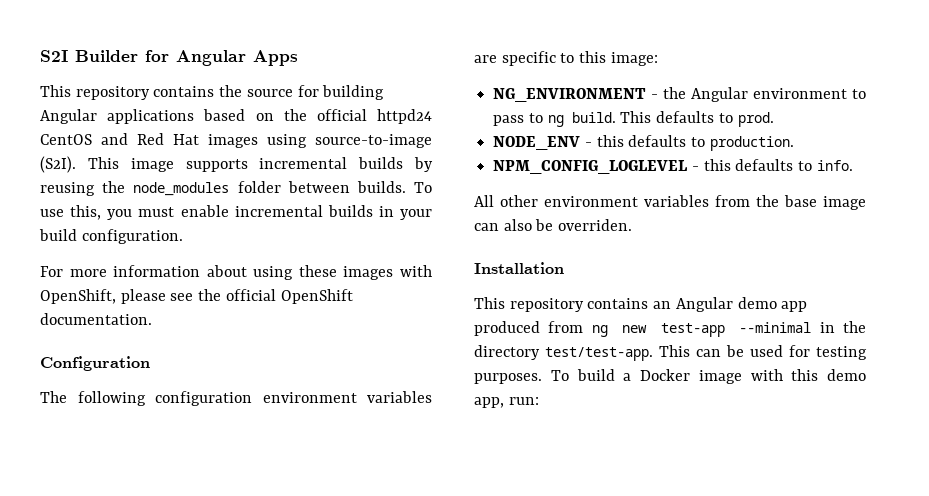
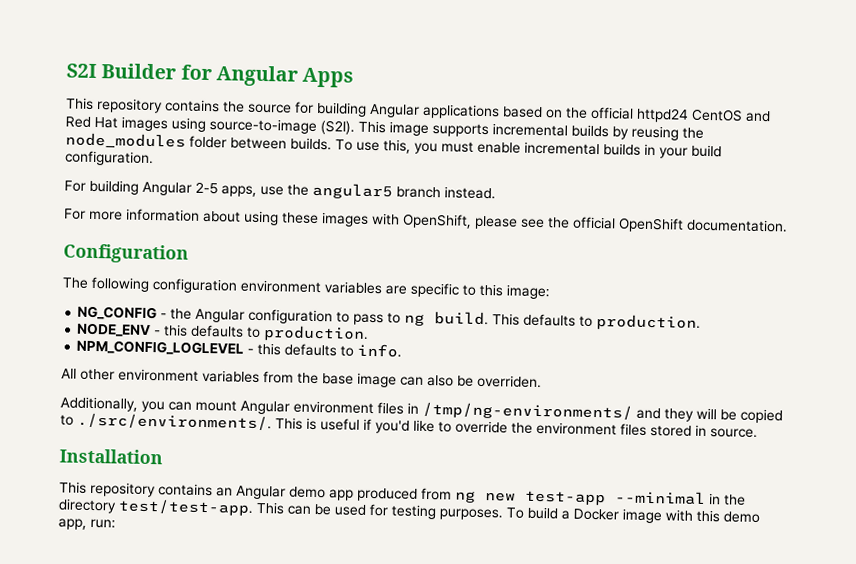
+ For building Angular 2-5 apps, use the angular5 branch instead.
- NG_ENVIRONMENT - the Angular environment to pass to ng build.
+ NG_CONFIG - the Angular configuration to pass to ng build.
- This defaults to prod.
+ This defaults to production.
+ Additionally, you can mount Angular environment files in /tmp/ng-environments/ and they will be copied to ./src/environments/. This is useful if you'd like to override the environment files stored in source.

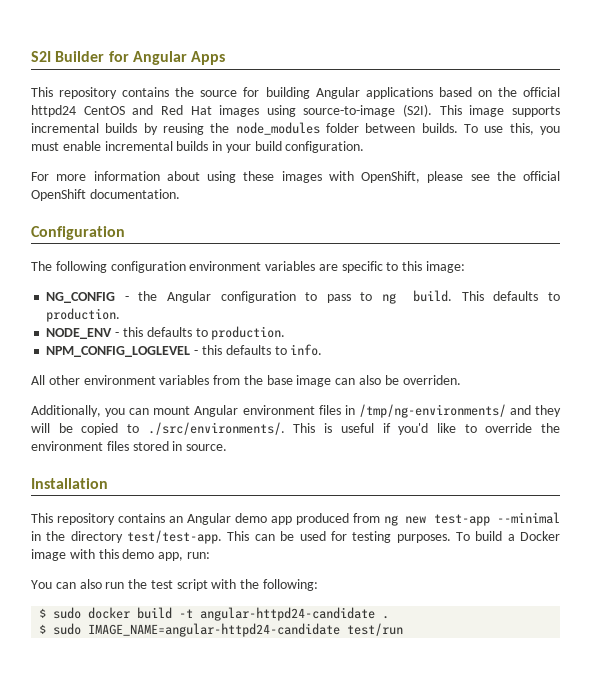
- For building Angular 2-5 apps, use the angular5 branch instead.
+ You can also run the test script with the following:
+ $ sudo docker build -t angular-httpd24-candidate .
+ $ sudo IMAGE_NAME=angular-httpd24-candidate test/run

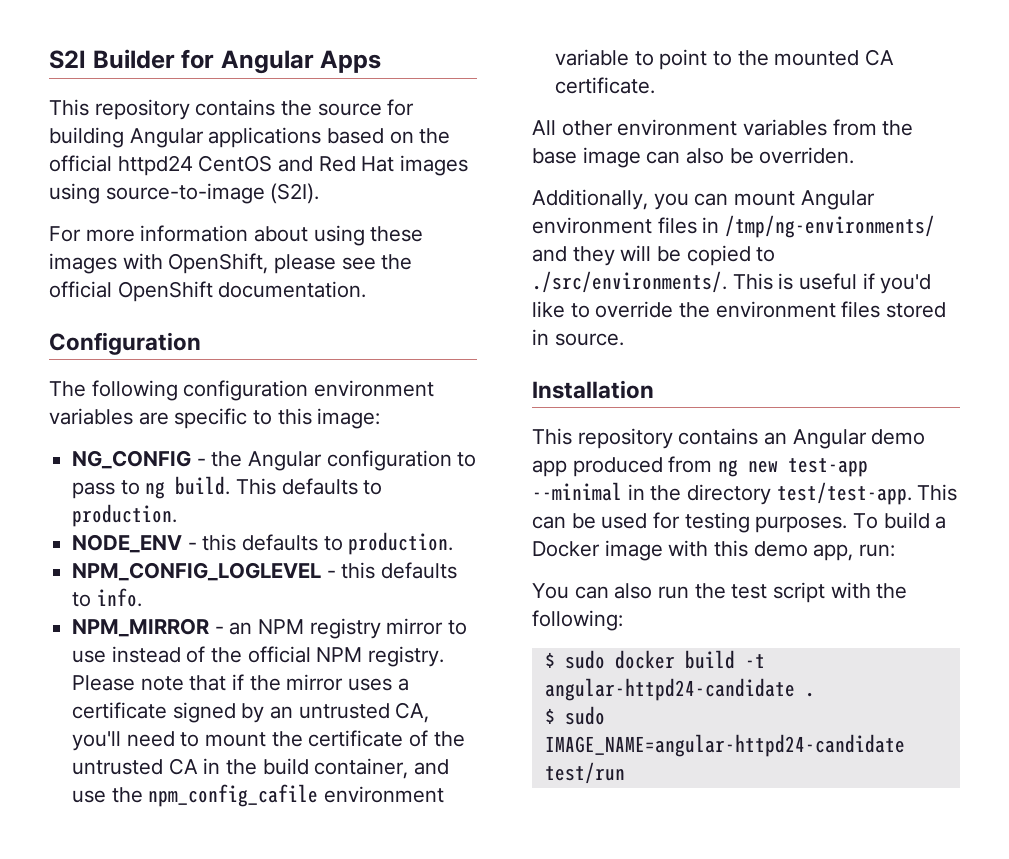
- This image supports incremental builds by reusing the node_modules folder between builds. To use this, you must enable incremental builds in your build configuration.
+ NPM_MIRROR - an NPM registry mirror to use instead of the official NPM registry. Please note that if the mirror uses a certificate signed by an untrusted CA, you'll need to mount the certificate of the untrusted CA in the build container, and use the npm_config_cafile environment variable to point to the mounted CA certificate.

